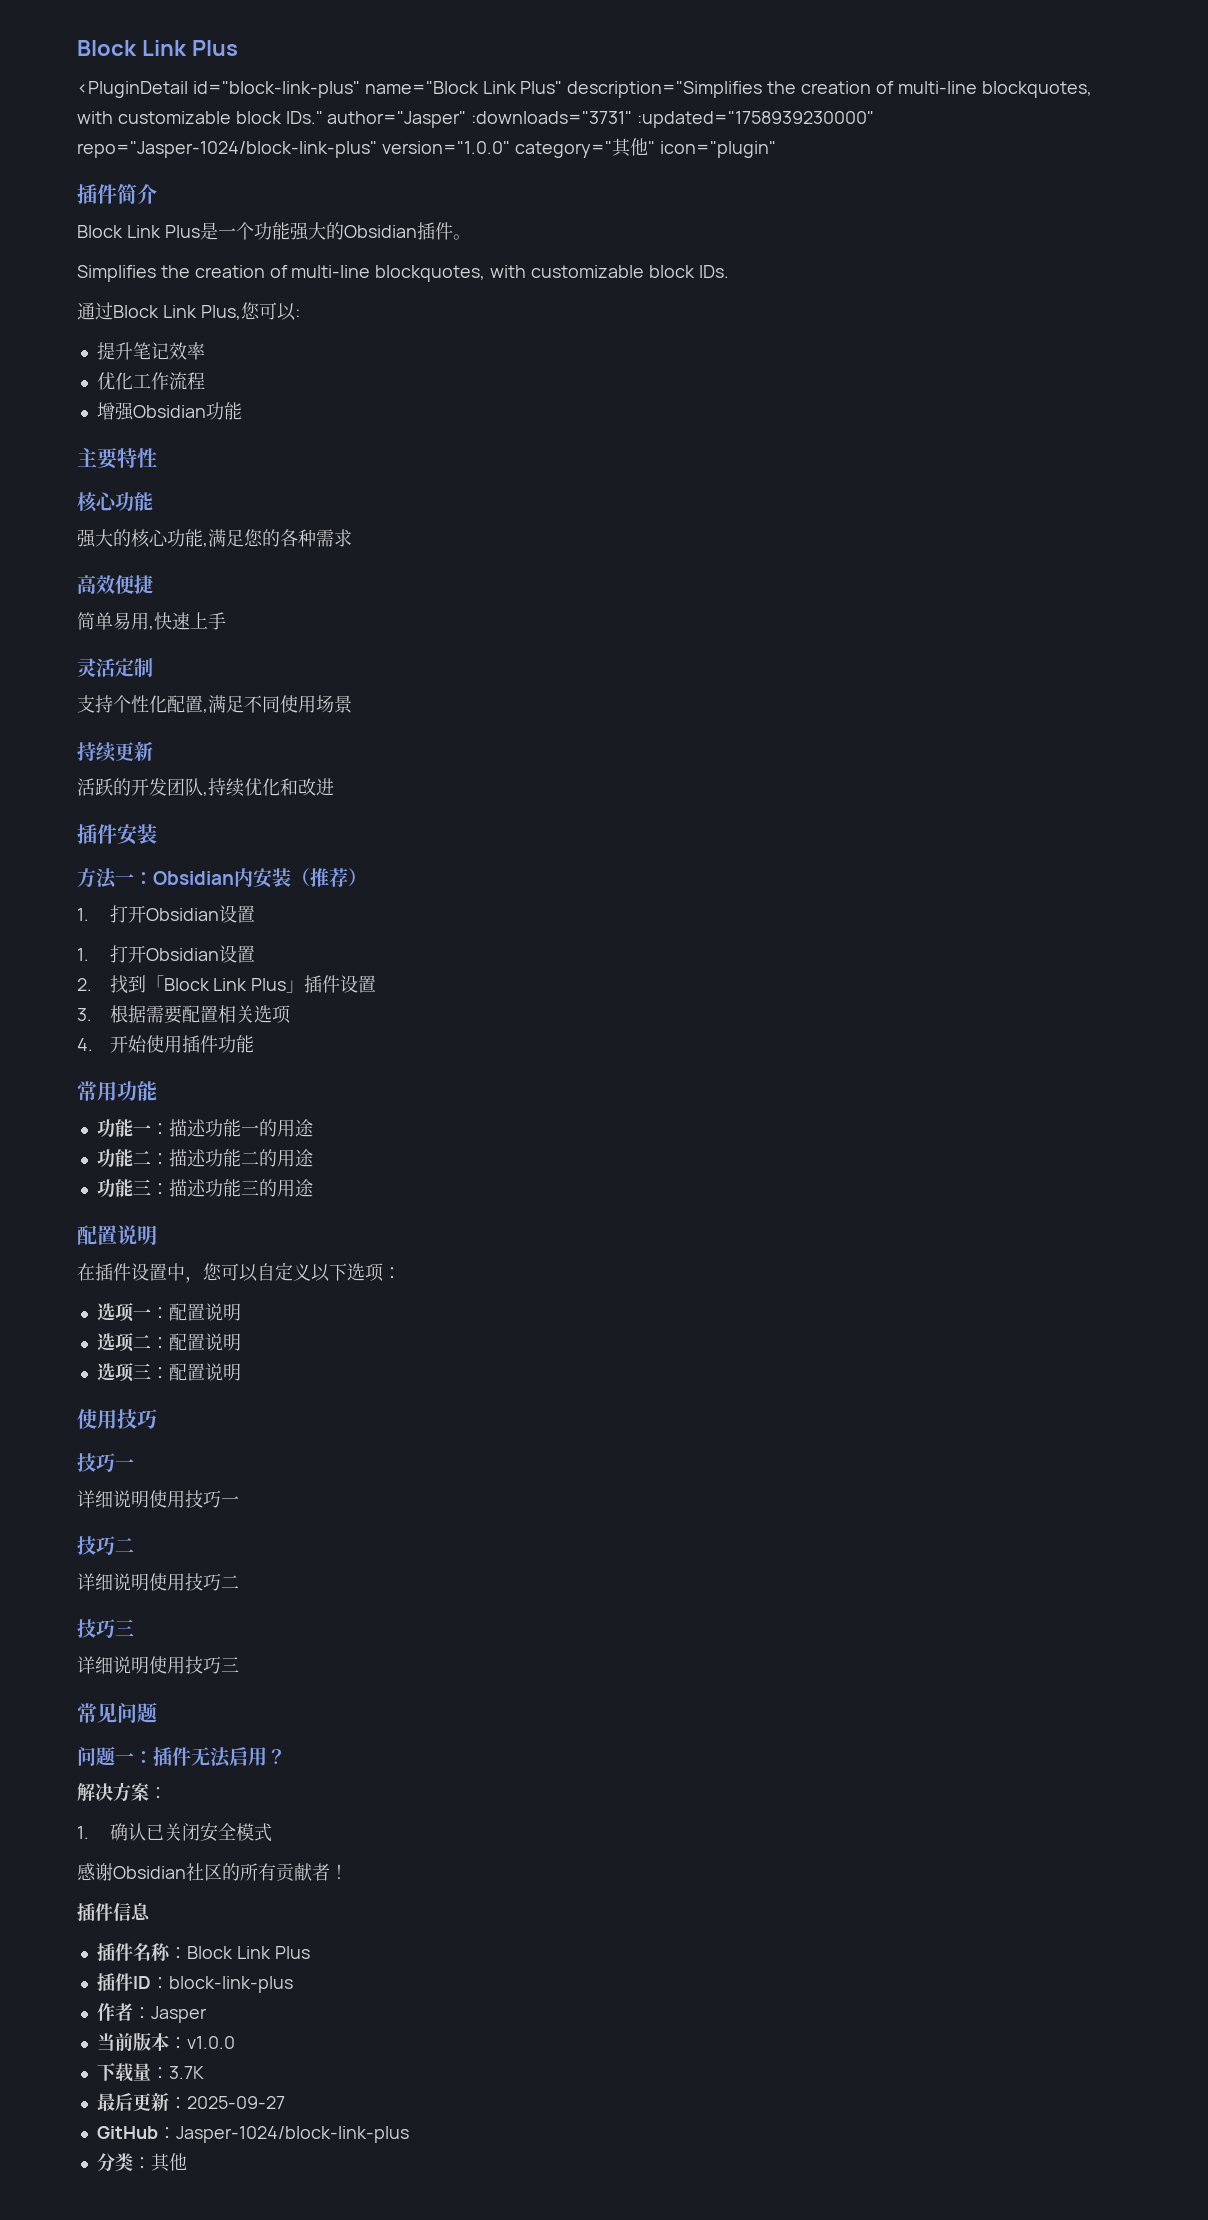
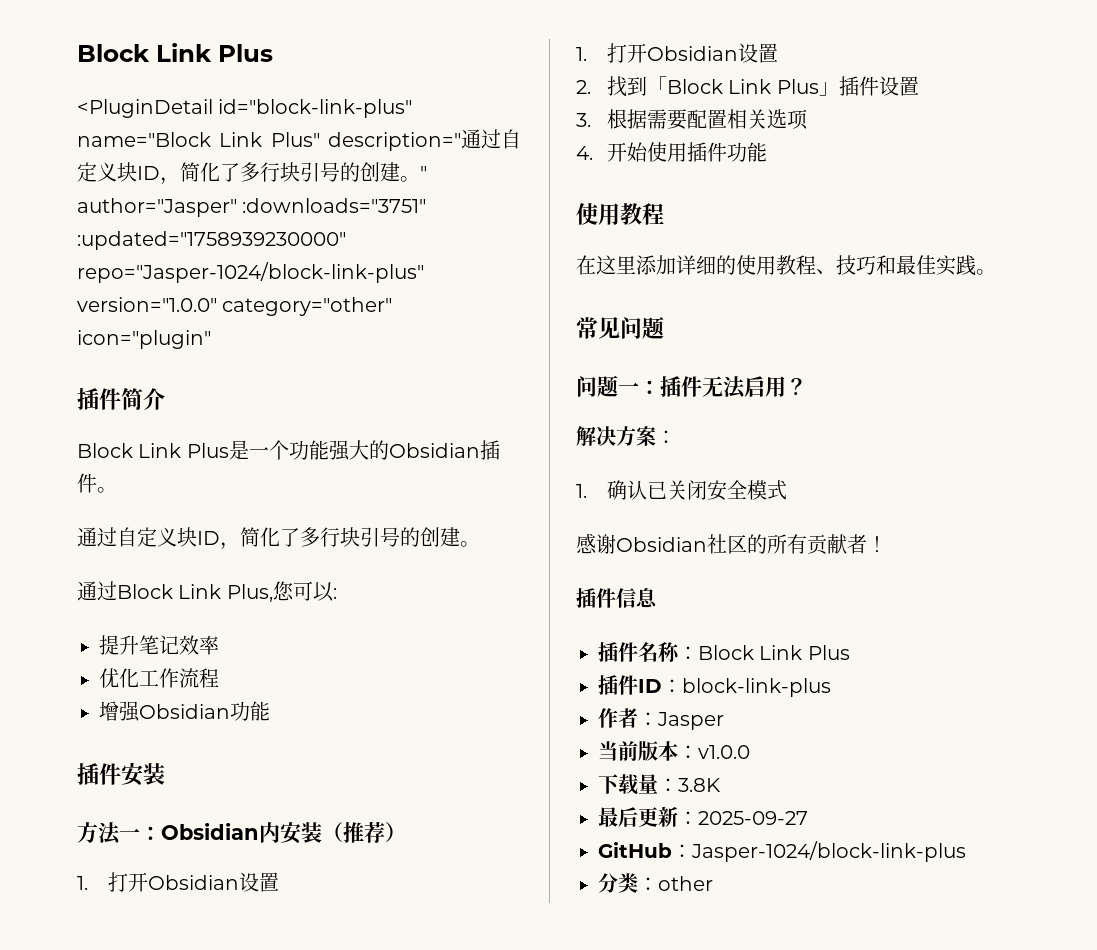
- <PluginDetail id="block-link-plus" name="Block Link Plus" description="Simplifies the creation of multi-line blockquotes, with customizable block IDs." author="Jasper" :downloads="3731" :updated="1758939230000" repo="Jasper-1024/block-link-plus" version="1.0.0" category="其他" icon="plugin"
+ <PluginDetail id="block-link-plus" name="Block Link Plus" description="通过自定义块ID，简化了多行块引号的创建。" author="Jasper" :downloads="3751" :updated="1758939230000" repo="Jasper-1024/block-link-plus" version="1.0.0" category="other" icon="plugin"
  Block Link Plus是一个功能强大的Obsidian插件。
- Simplifies the creation of multi-line blockquotes, with customizable block IDs.
+ 通过自定义块ID，简化了多行块引号的创建。
- 主要特性
- 核心功能
- 强大的核心功能,满足您的各种需求
- 高效便捷
- 简单易用,快速上手
- 灵活定制
- 支持个性化配置,满足不同使用场景
- 持续更新
- 活跃的开发团队,持续优化和改进
  4.开始使用插件功能
- 常用功能
- 功能一：描述功能一的用途
- 功能二：描述功能二的用途
- 功能三：描述功能三的用途
- 配置说明
- 在插件设置中，您可以自定义以下选项：
- 选项一：配置说明
- 选项二：配置说明
- 选项三：配置说明
- 使用技巧
- 技巧一
- 详细说明使用技巧一
- 技巧二
- 详细说明使用技巧二
- 技巧三
- 详细说明使用技巧三
+ 使用教程
+ 在这里添加详细的使用教程、技巧和最佳实践。
- 下载量：3.7K
+ 下载量：3.8K
- 分类：其他
+ 分类：other

